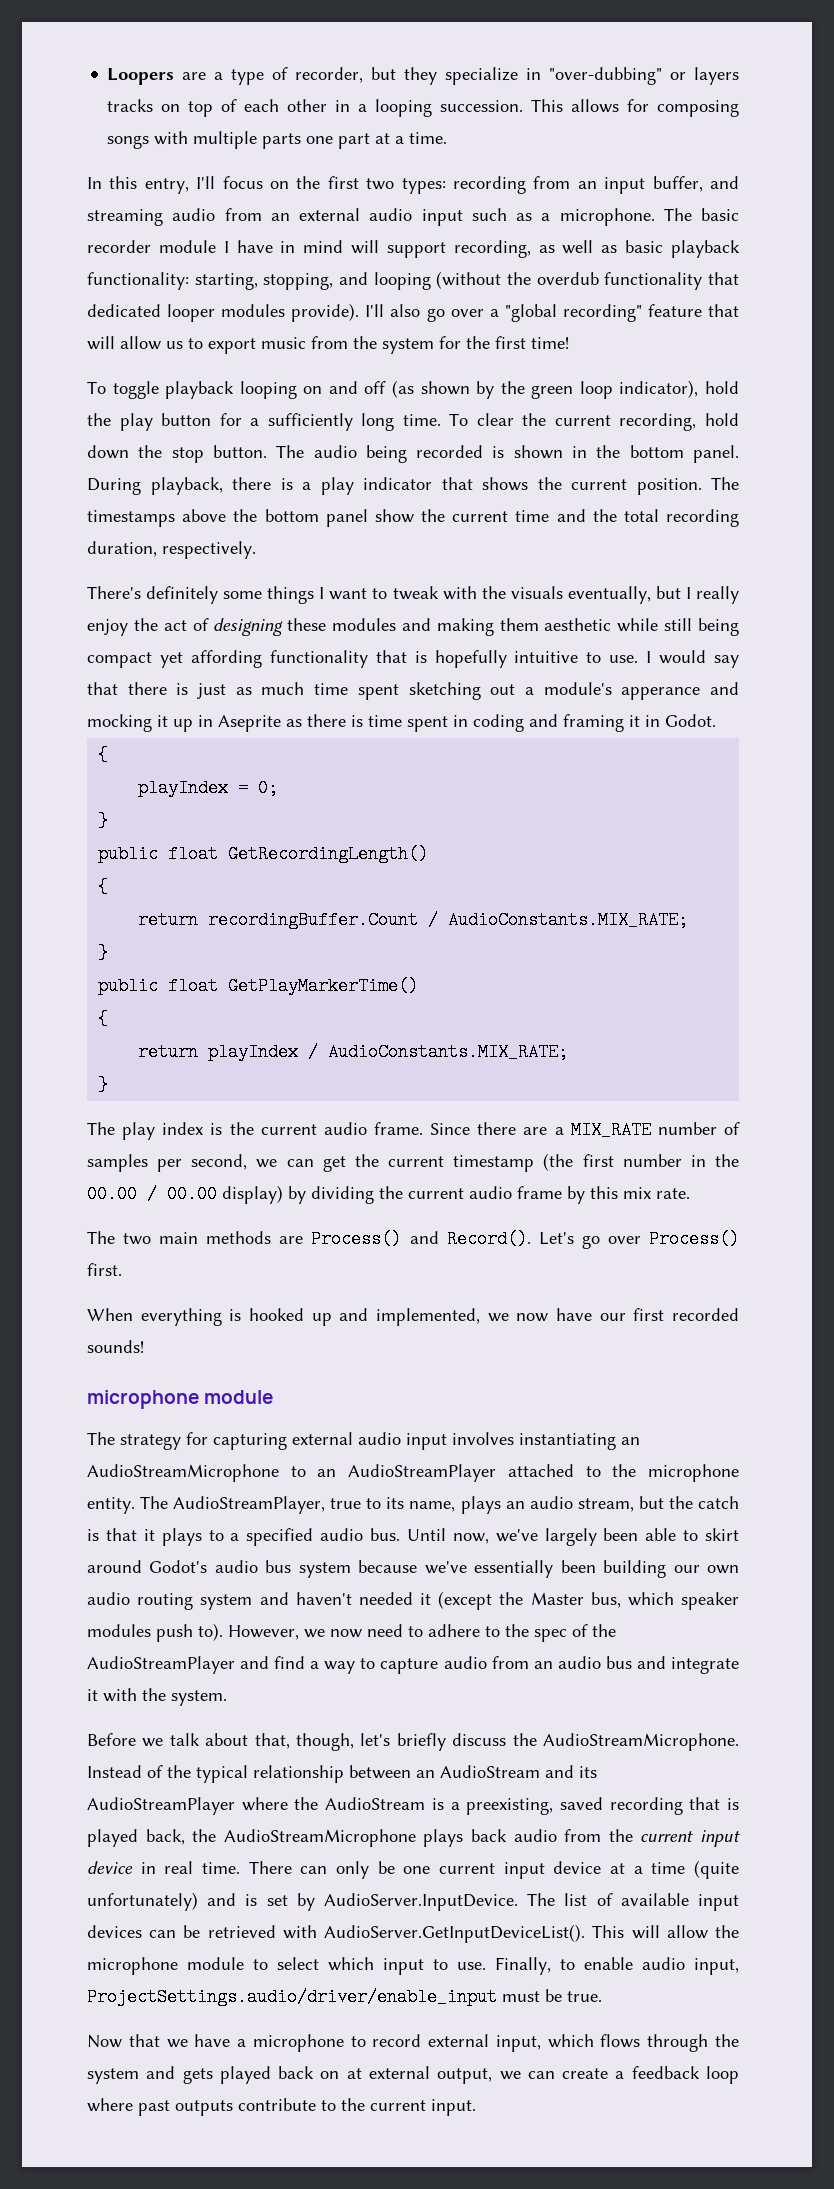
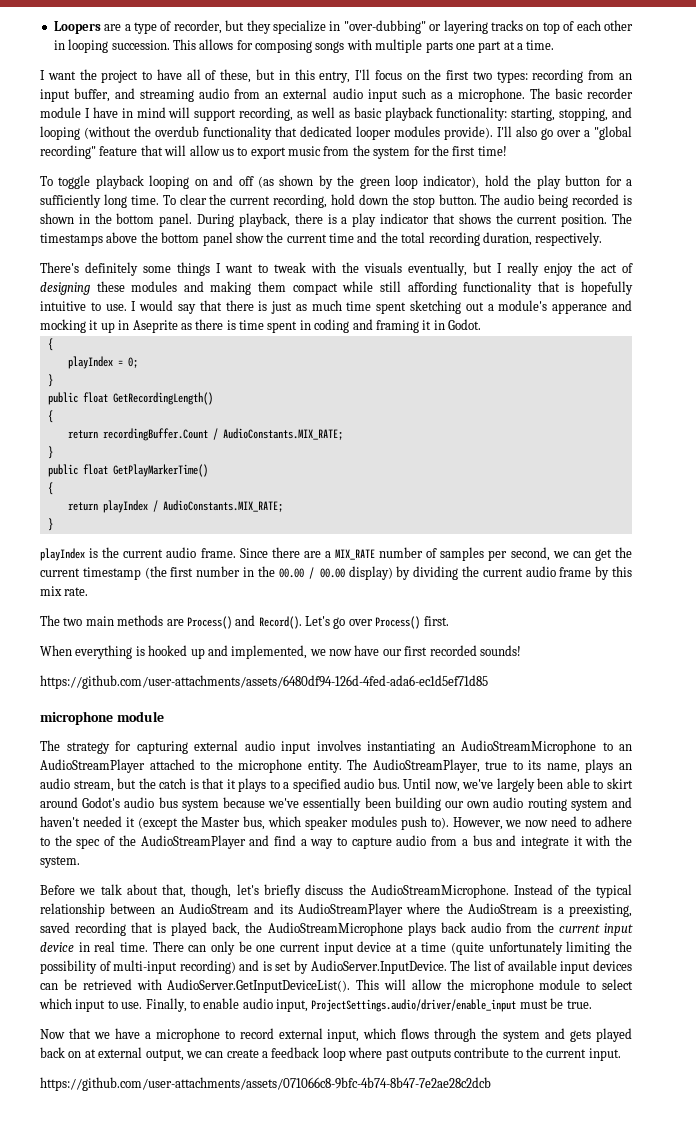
- Loopers are a type of recorder, but they specialize in "over-dubbing" or layers tracks on top of each other in a looping succession.
+ Loopers are a type of recorder, but they specialize in "over-dubbing" or layering tracks on top of each other in looping succession.
- In this entry, I'll focus on the first two types: recording from an input buffer, and streaming audio from an external audio input such as a microphone.
+ I want the project to have all of these, but in this entry, I'll focus on the first two types: recording from an input buffer, and streaming audio from an external audio input such as a microphone.
- There's definitely some things I want to tweak with the visuals eventually, but I really enjoy the act of designing these modules and making them aesthetic while still being compact yet affording functionality that is hopefully intuitive to use.
+ There's definitely some things I want to tweak with the visuals eventually, but I really enjoy the act of designing these modules and making them compact while still affording functionality that is hopefully intuitive to use.
- The play index is the current audio frame.
+ playIndex is the current audio frame.
+ https://github.com/user-attachments/assets/6480df94-126d-4fed-ada6-ec1d5ef71d85
- However, we now need to adhere to the spec of the AudioStreamPlayer and find a way to capture audio from an audio bus and integrate it with the system.
+ However, we now need to adhere to the spec of the AudioStreamPlayer and find a way to capture audio from a bus and integrate it with the system.
- There can only be one current input device at a time (quite unfortunately) and is set by AudioServer.InputDevice. The list of available input devices can be retrieved with AudioServer.GetInputDeviceList(). This will allow the microphone module to select which input to use.
+ There can only be one current input device at a time (quite unfortunately limiting the possibility of multi-input recording) and is set by AudioServer.InputDevice. The list of available input devices can be retrieved with AudioServer.GetInputDeviceList(). This will allow the microphone module to select which input to use.
+ https://github.com/user-attachments/assets/071066c8-9bfc-4b74-8b47-7e2ae28c2dcb

